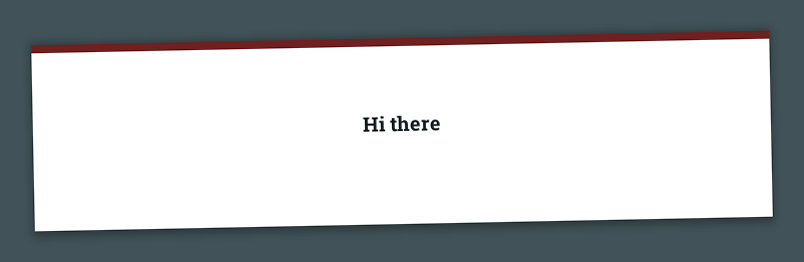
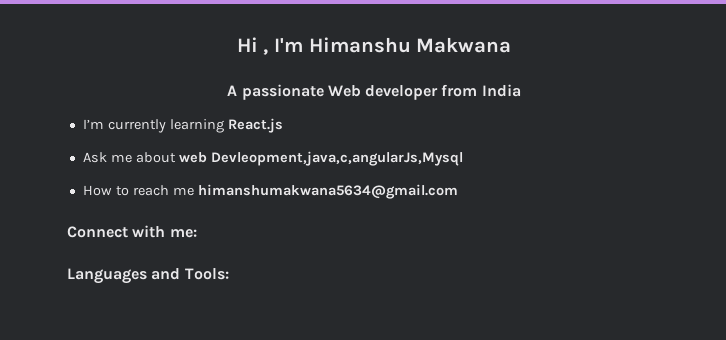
- Hi there
+ Hi , I'm Himanshu Makwana
+ A passionate Web developer from India
+ I’m currently learning React.js
+ Ask me about web Devleopment,java,c,angularJs,Mysql
+ How to reach me himanshumakwana5634@gmail.com
+ Connect with me:
+ Languages and Tools:

